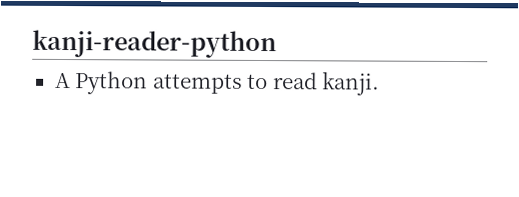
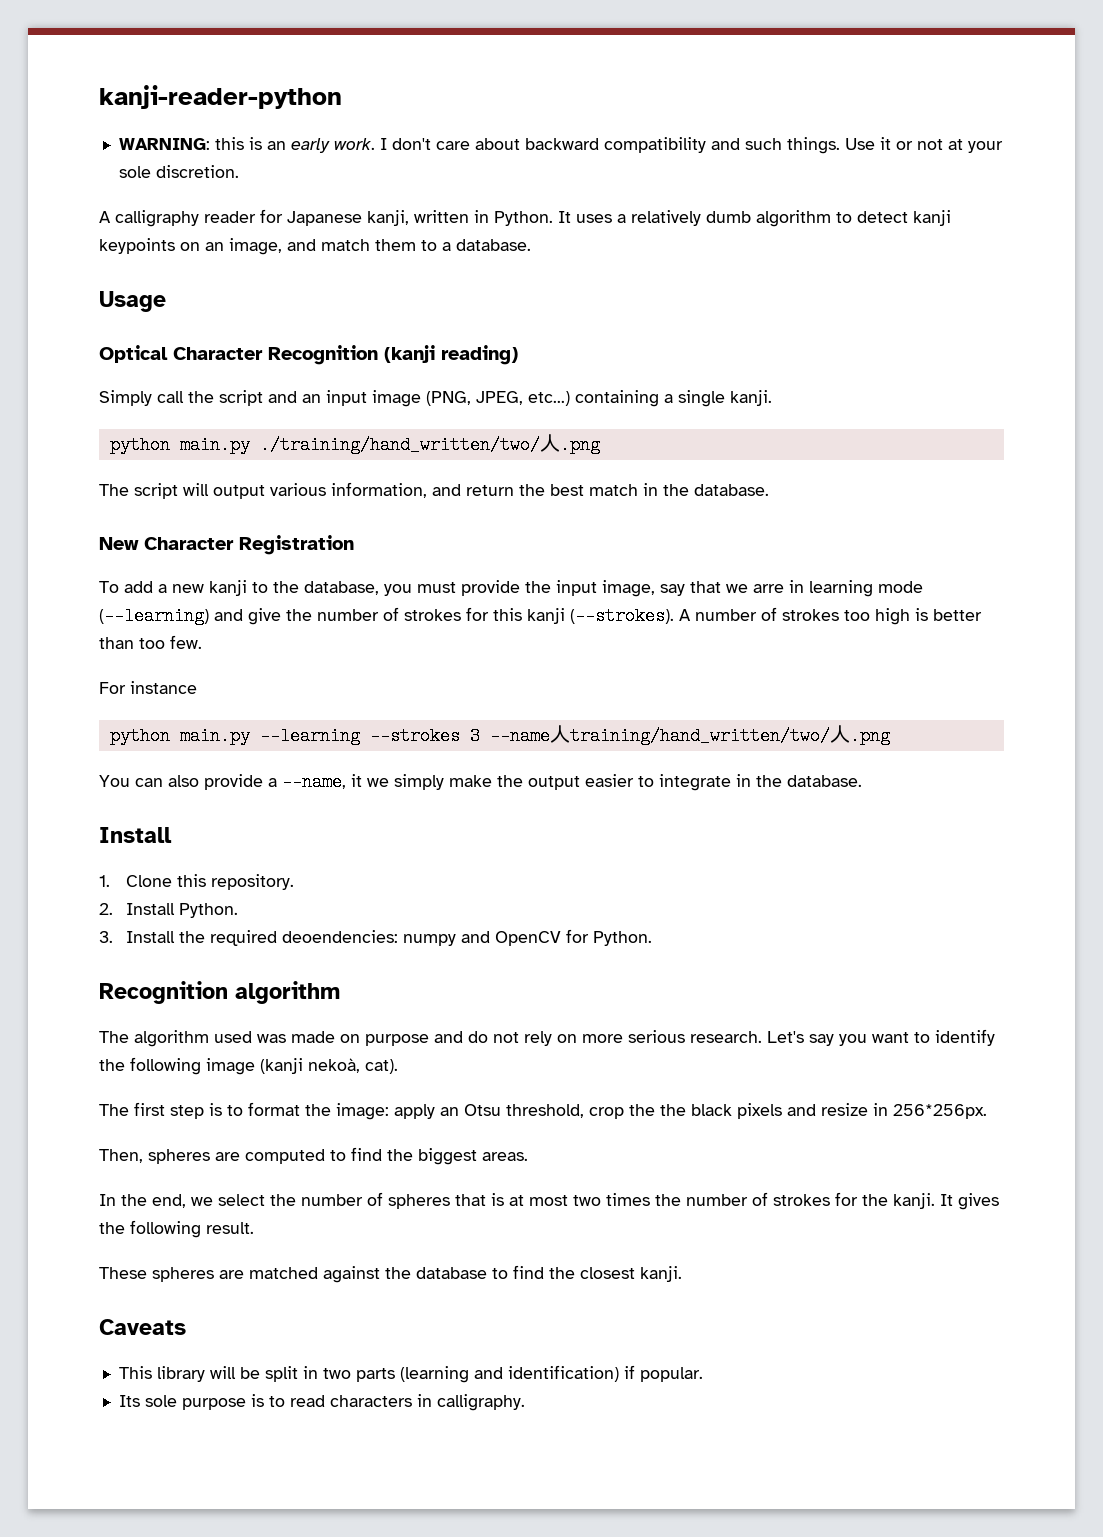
- A Python attempts to read kanji.
+ WARNING: this is an early work. I don't care about backward compatibility and such things. Use it or not at your sole discretion.
+ A calligraphy reader for Japanese kanji, written in Python. It uses a relatively dumb algorithm to detect kanji keypoints on an image, and match them to a database.
+ Usage
+ Optical Character Recognition (kanji reading)
+ Simply call the script and an input image (PNG, JPEG, etc...) containing a single kanji.
+ python main.py ./training/hand_written/two/人.png
+ The script will output various information, and return the best match in the database.
+ New Character Registration
+ To add a new kanji to the database, you must provide the input image, say that we arre in learning mode (--learning) and give the number of strokes for this kanji (--strokes). A number of strokes too high is better than too few.
+ For instance
+ python main.py --learning --strokes 3 --name人training/hand_written/two/人.png
+ You can also provide a --name, it we simply make the output easier to integrate in the database.
+ Install
+ 1. Clone this repository.
+ 2. Install Python.
+ 3. Install the required deoendencies: numpy and OpenCV for Python.
+ Recognition algorithm
+ The algorithm used was made on purpose and do not rely on more serious research. Let's say you want to identify the following image (kanji nekoà, cat).
+ The first step is to format the image: apply an Otsu threshold, crop the the black pixels and resize in 256*256px.
+ Then, spheres are computed to find the biggest areas.
+ In the end, we select the number of spheres that is at most two times the number of strokes for the kanji. It gives the following result.
+ These spheres are matched against the database to find the closest kanji.
+ Caveats
+ This library will be split in two parts (learning and identification) if popular.
+ Its sole purpose is to read characters in calligraphy.

